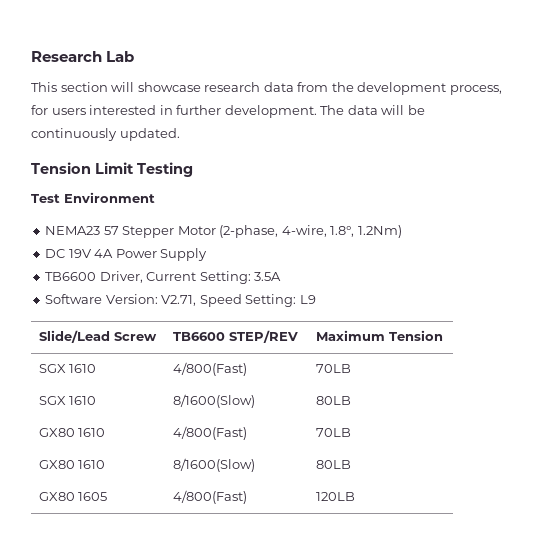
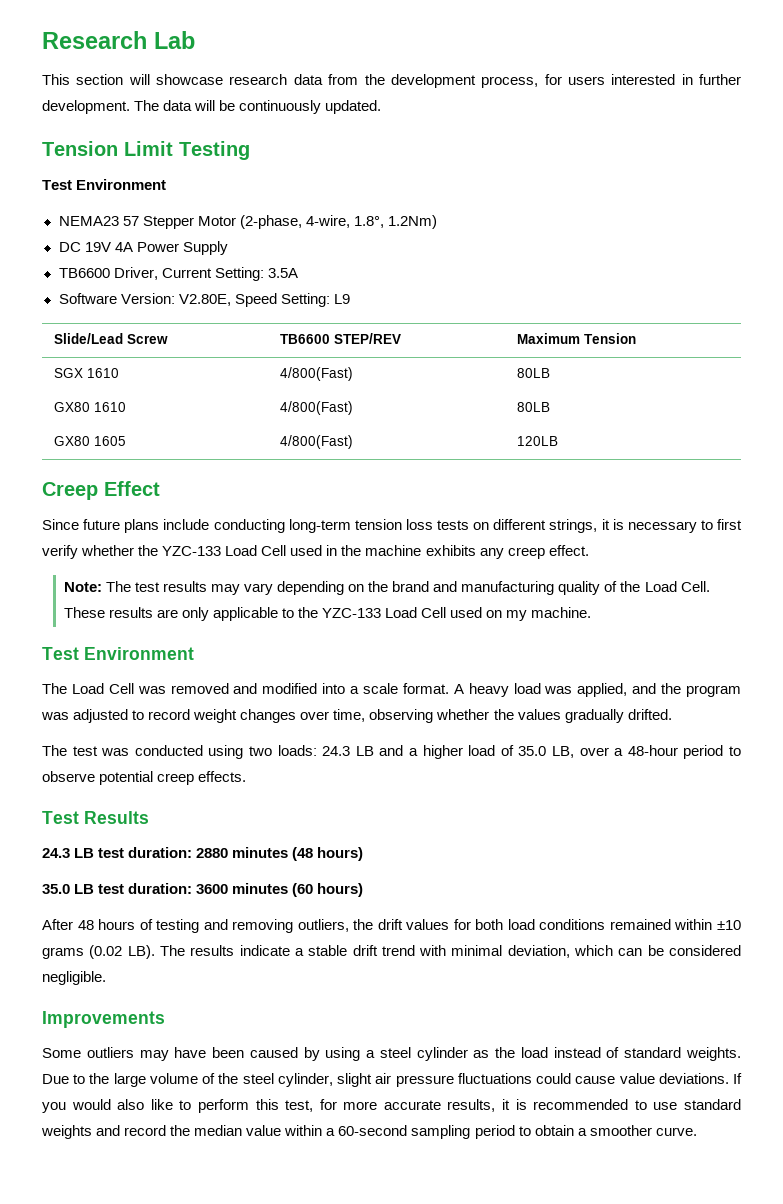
- Software Version: V2.71, Speed Setting: L9
+ Software Version: V2.80E, Speed Setting: L9
- SGX 1610 | 4/800(Fast) | 70LB
- SGX 1610 | 8/1600(Slow) | 80LB
+ SGX 1610 | 4/800(Fast) | 80LB
- GX80 1610 | 4/800(Fast) | 70LB
- GX80 1610 | 8/1600(Slow) | 80LB
+ GX80 1610 | 4/800(Fast) | 80LB
+ Creep Effect
+ Since future plans include conducting long-term tension loss tests on different strings, it is necessary to first verify whether the YZC-133 Load Cell used in the machine exhibits any creep effect.
+ Note: The test results may vary depending on the brand and manufacturing quality of the Load Cell. These results are only applicable to the YZC-133 Load Cell used on my machine.
+ Test Environment
+ The Load Cell was removed and modified into a scale format. A heavy load was applied, and the program was adjusted to record weight changes over time, observing whether the values gradually drifted.
+ The test was conducted using two loads: 24.3 LB and a higher load of 35.0 LB, over a 48-hour period to observe potential creep effects.
+ Test Results
+ 24.3 LB test duration: 2880 minutes (48 hours)
+ 35.0 LB test duration: 3600 minutes (60 hours)
+ After 48 hours of testing and removing outliers, the drift values for both load conditions remained within ±10 grams (0.02 LB). The results indicate a stable drift trend with minimal deviation, which can be considered negligible.
+ Improvements
+ Some outliers may have been caused by using a steel cylinder as the load instead of standard weights. Due to the large volume of the steel cylinder, slight air pressure fluctuations could cause value deviations. If you would also like to perform this test, for more accurate results, it is recommended to use standard weights and record the median value within a 60-second sampling period to obtain a smoother curve.

